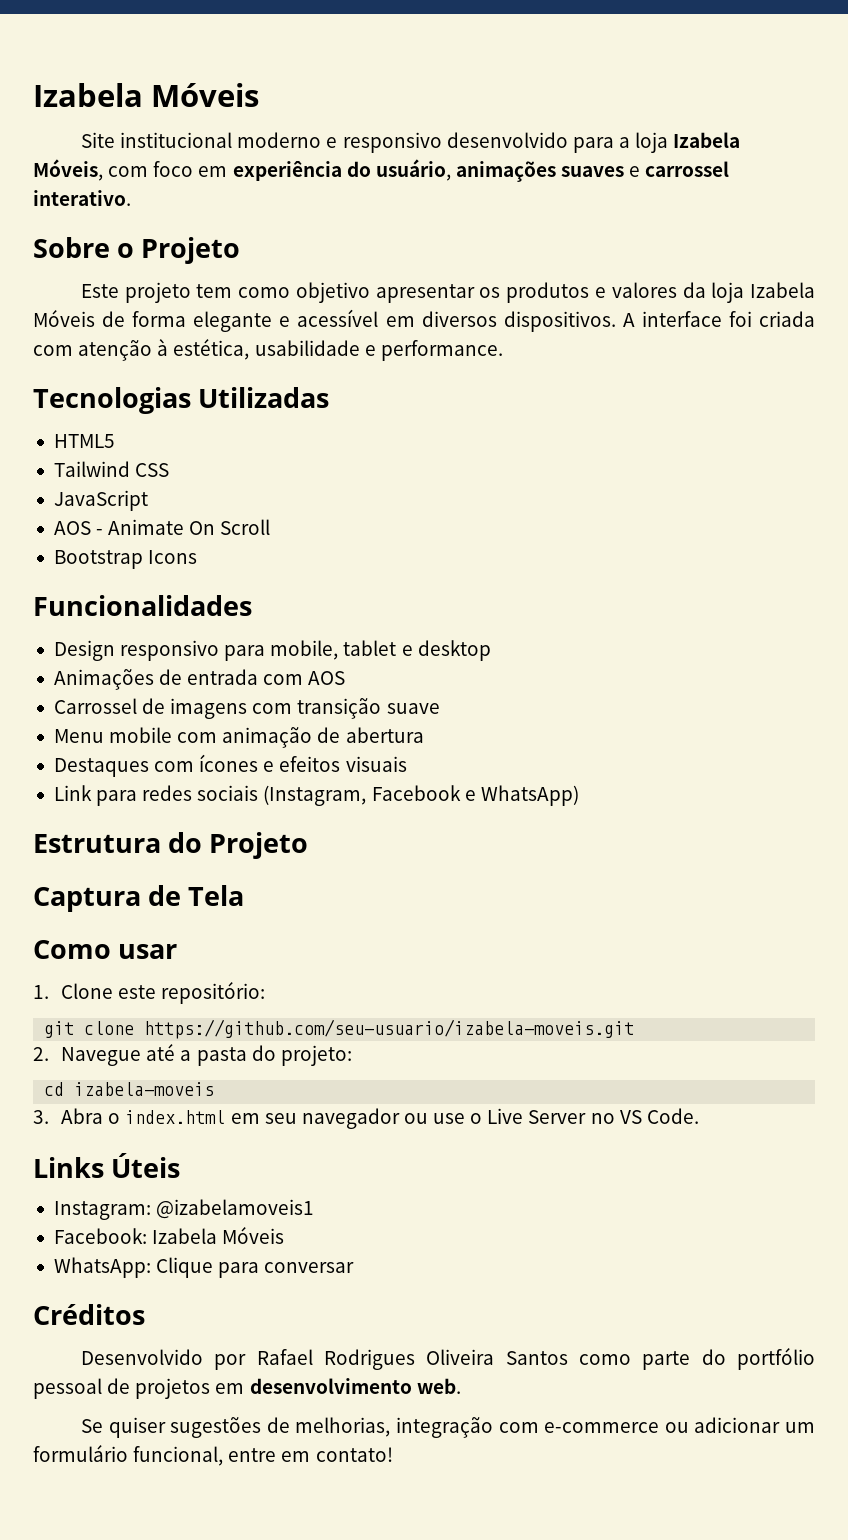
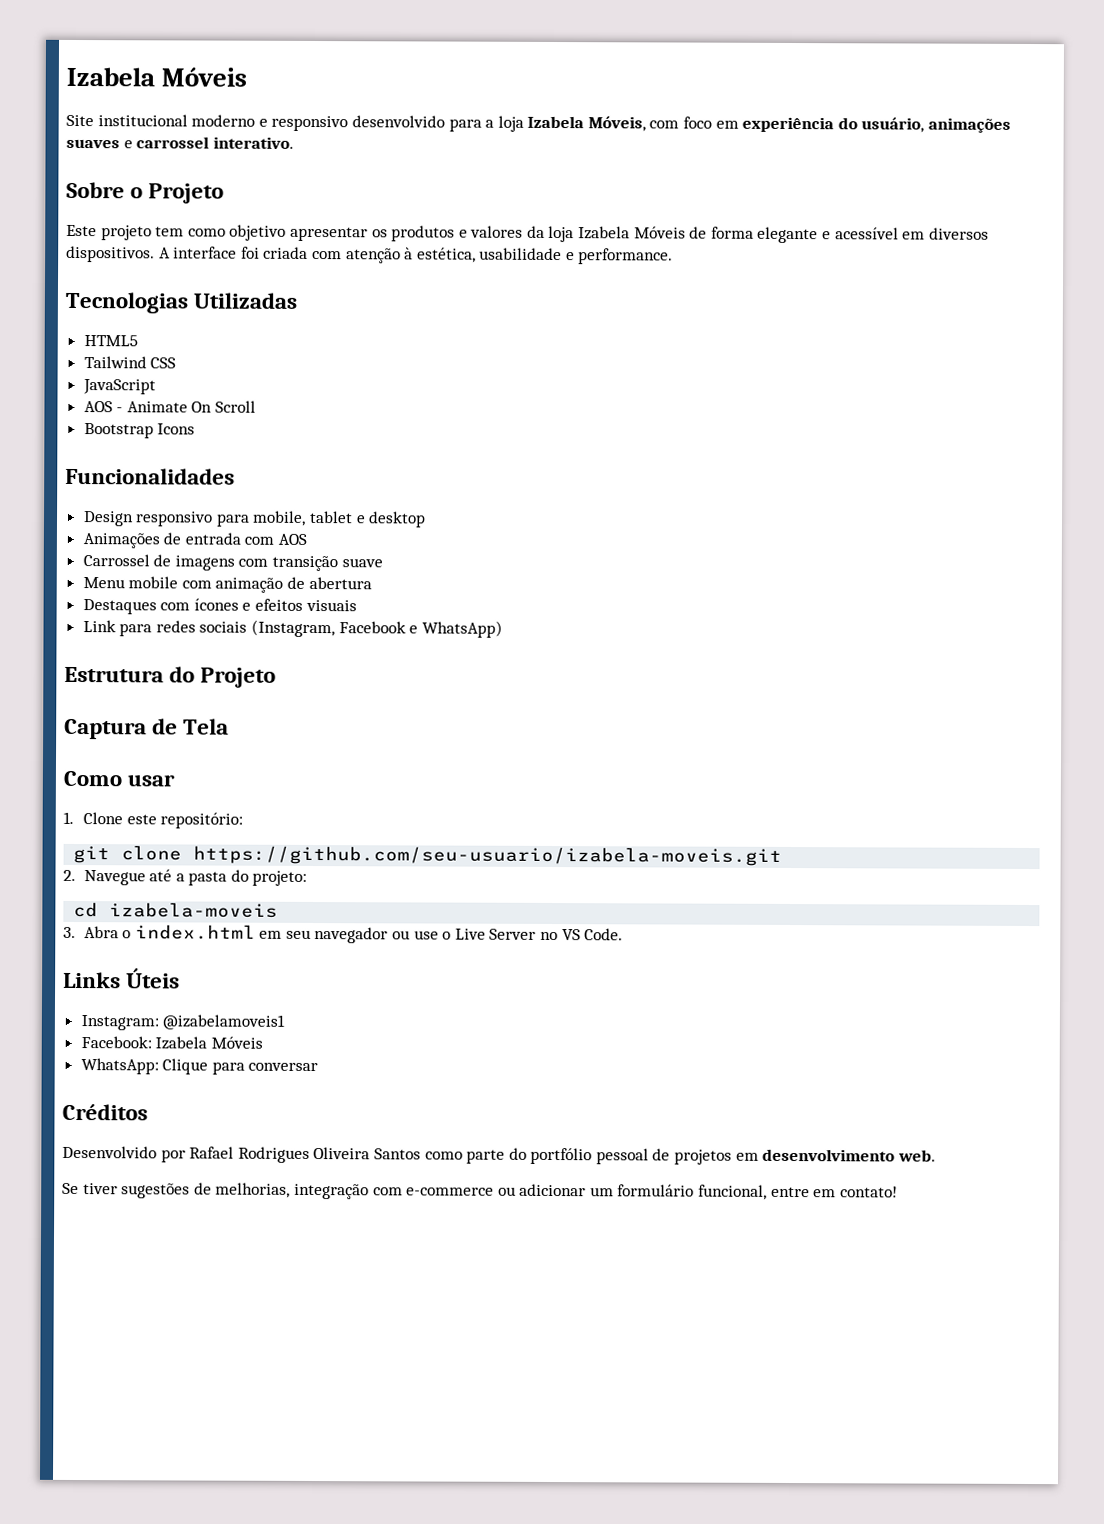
- Se quiser sugestões de melhorias, integração com e-commerce ou adicionar um formulário funcional, entre em contato!
+ Se tiver sugestões de melhorias, integração com e-commerce ou adicionar um formulário funcional, entre em contato!

